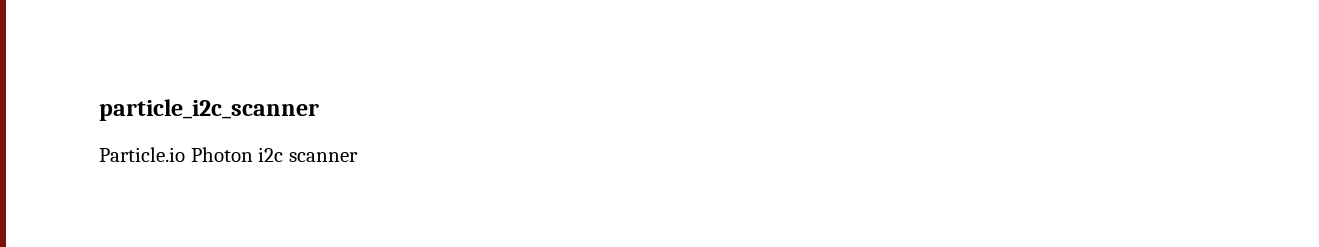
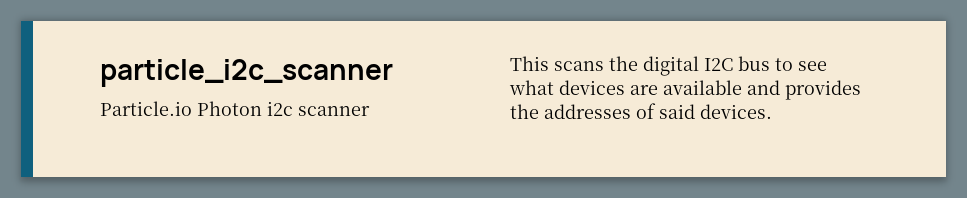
+ This scans the digital I2C bus to see what devices are available and provides the addresses of said devices.

